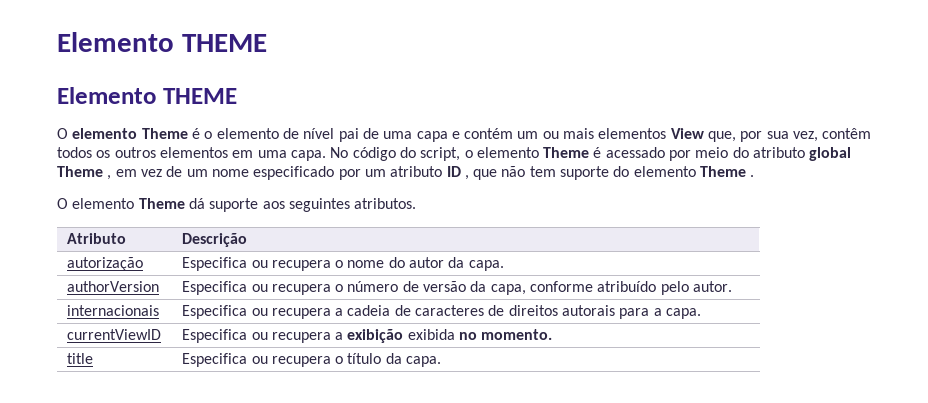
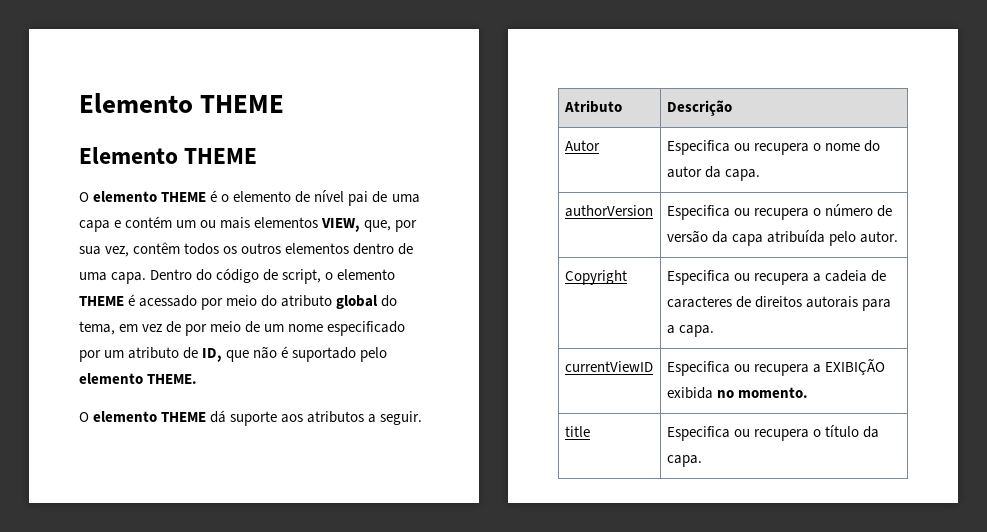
- O elemento Theme é o elemento de nível pai de uma capa e contém um ou mais elementos View que, por sua vez, contêm todos os outros elementos em uma capa. No código do script, o elemento Theme é acessado por meio do atributo global Theme , em vez de um nome especificado por um atributo ID , que não tem suporte do elemento Theme .
- O elemento Theme dá suporte aos seguintes atributos.
+ O elemento THEME é o elemento de nível pai de uma capa e contém um ou mais elementos VIEW, que, por sua vez, contêm todos os outros elementos dentro de uma capa. Dentro do código de script, o elemento THEME é acessado por meio do atributo global do tema, em vez de por meio de um nome especificado por um atributo de ID, que não é suportado pelo elemento THEME.
+ O elemento THEME dá suporte aos atributos a seguir.
- autorização | Especifica ou recupera o nome do autor da capa.
+ Autor | Especifica ou recupera o nome do autor da capa.
- authorVersion | Especifica ou recupera o número de versão da capa, conforme atribuído pelo autor.
+ authorVersion | Especifica ou recupera o número de versão da capa atribuída pelo autor.
- internacionais | Especifica ou recupera a cadeia de caracteres de direitos autorais para a capa.
+ Copyright | Especifica ou recupera a cadeia de caracteres de direitos autorais para a capa.
- currentViewID | Especifica ou recupera a exibição exibida no momento.
+ currentViewID | Especifica ou recupera a EXIBIÇÃO exibida no momento.

